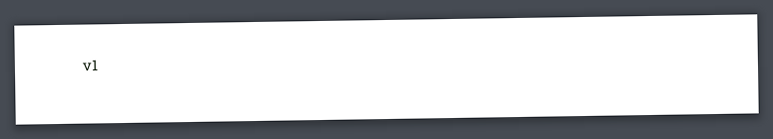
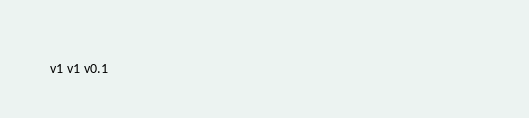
- v1
+ v1 v1 v0.1

